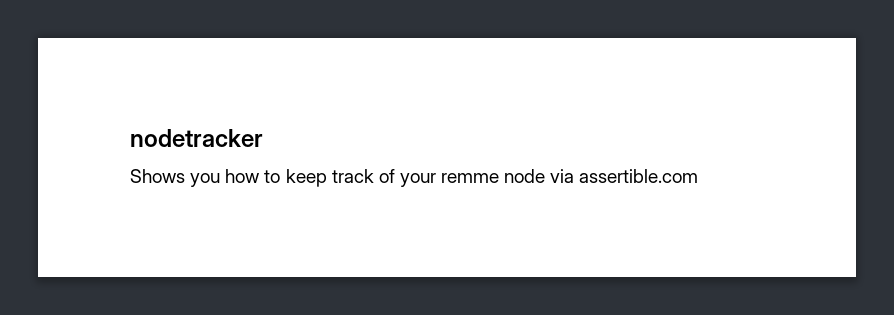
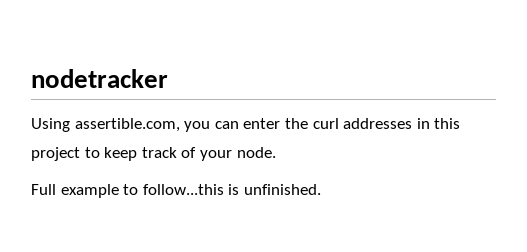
- Shows you how to keep track of your remme node via assertible.com
+ Using assertible.com, you can enter the curl addresses in this project to keep track of your node.
+ Full example to follow...this is unfinished.

